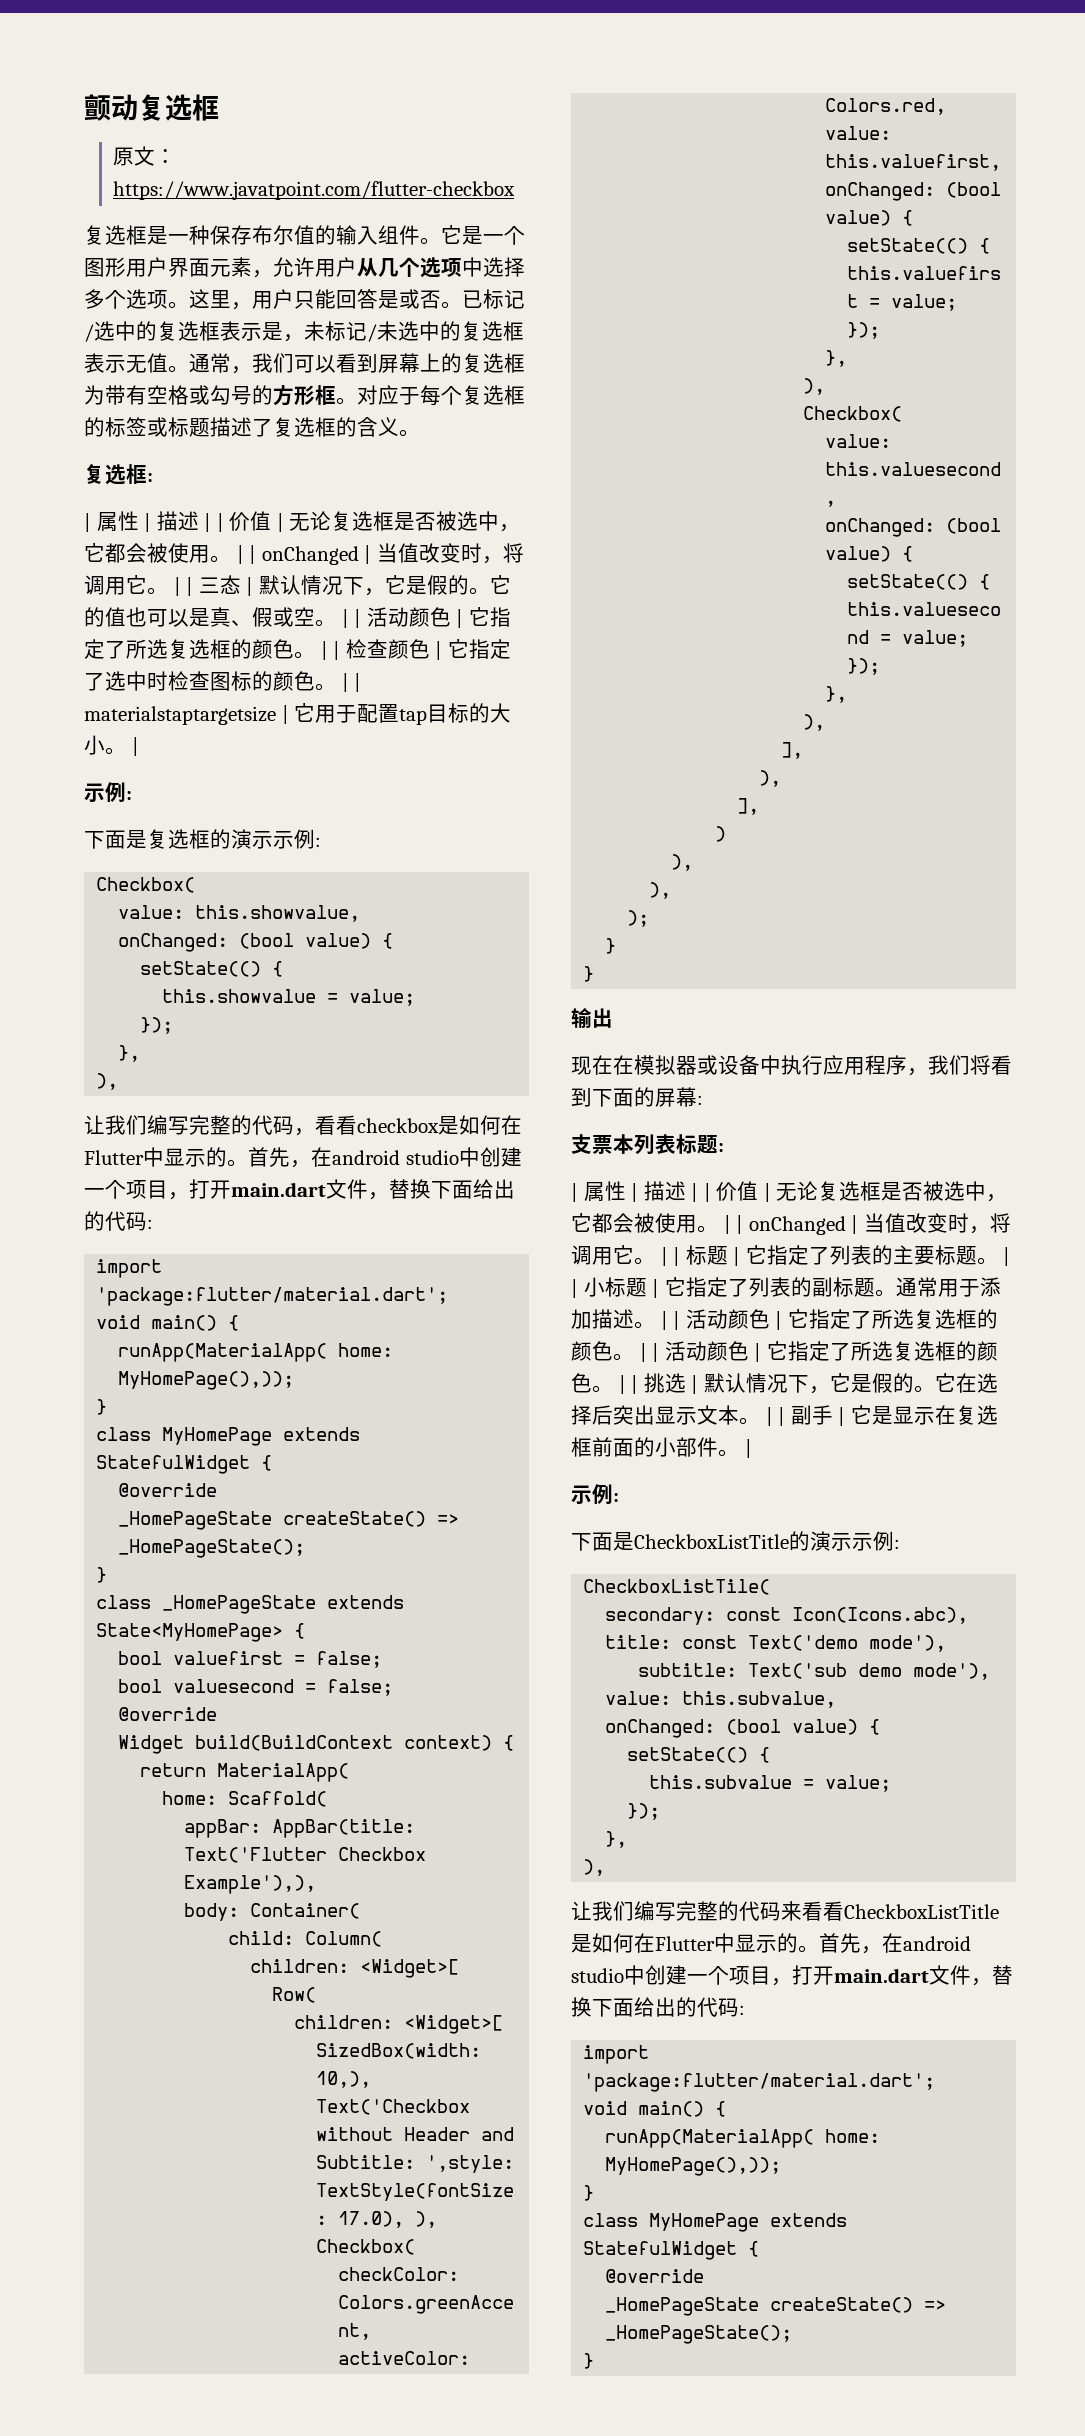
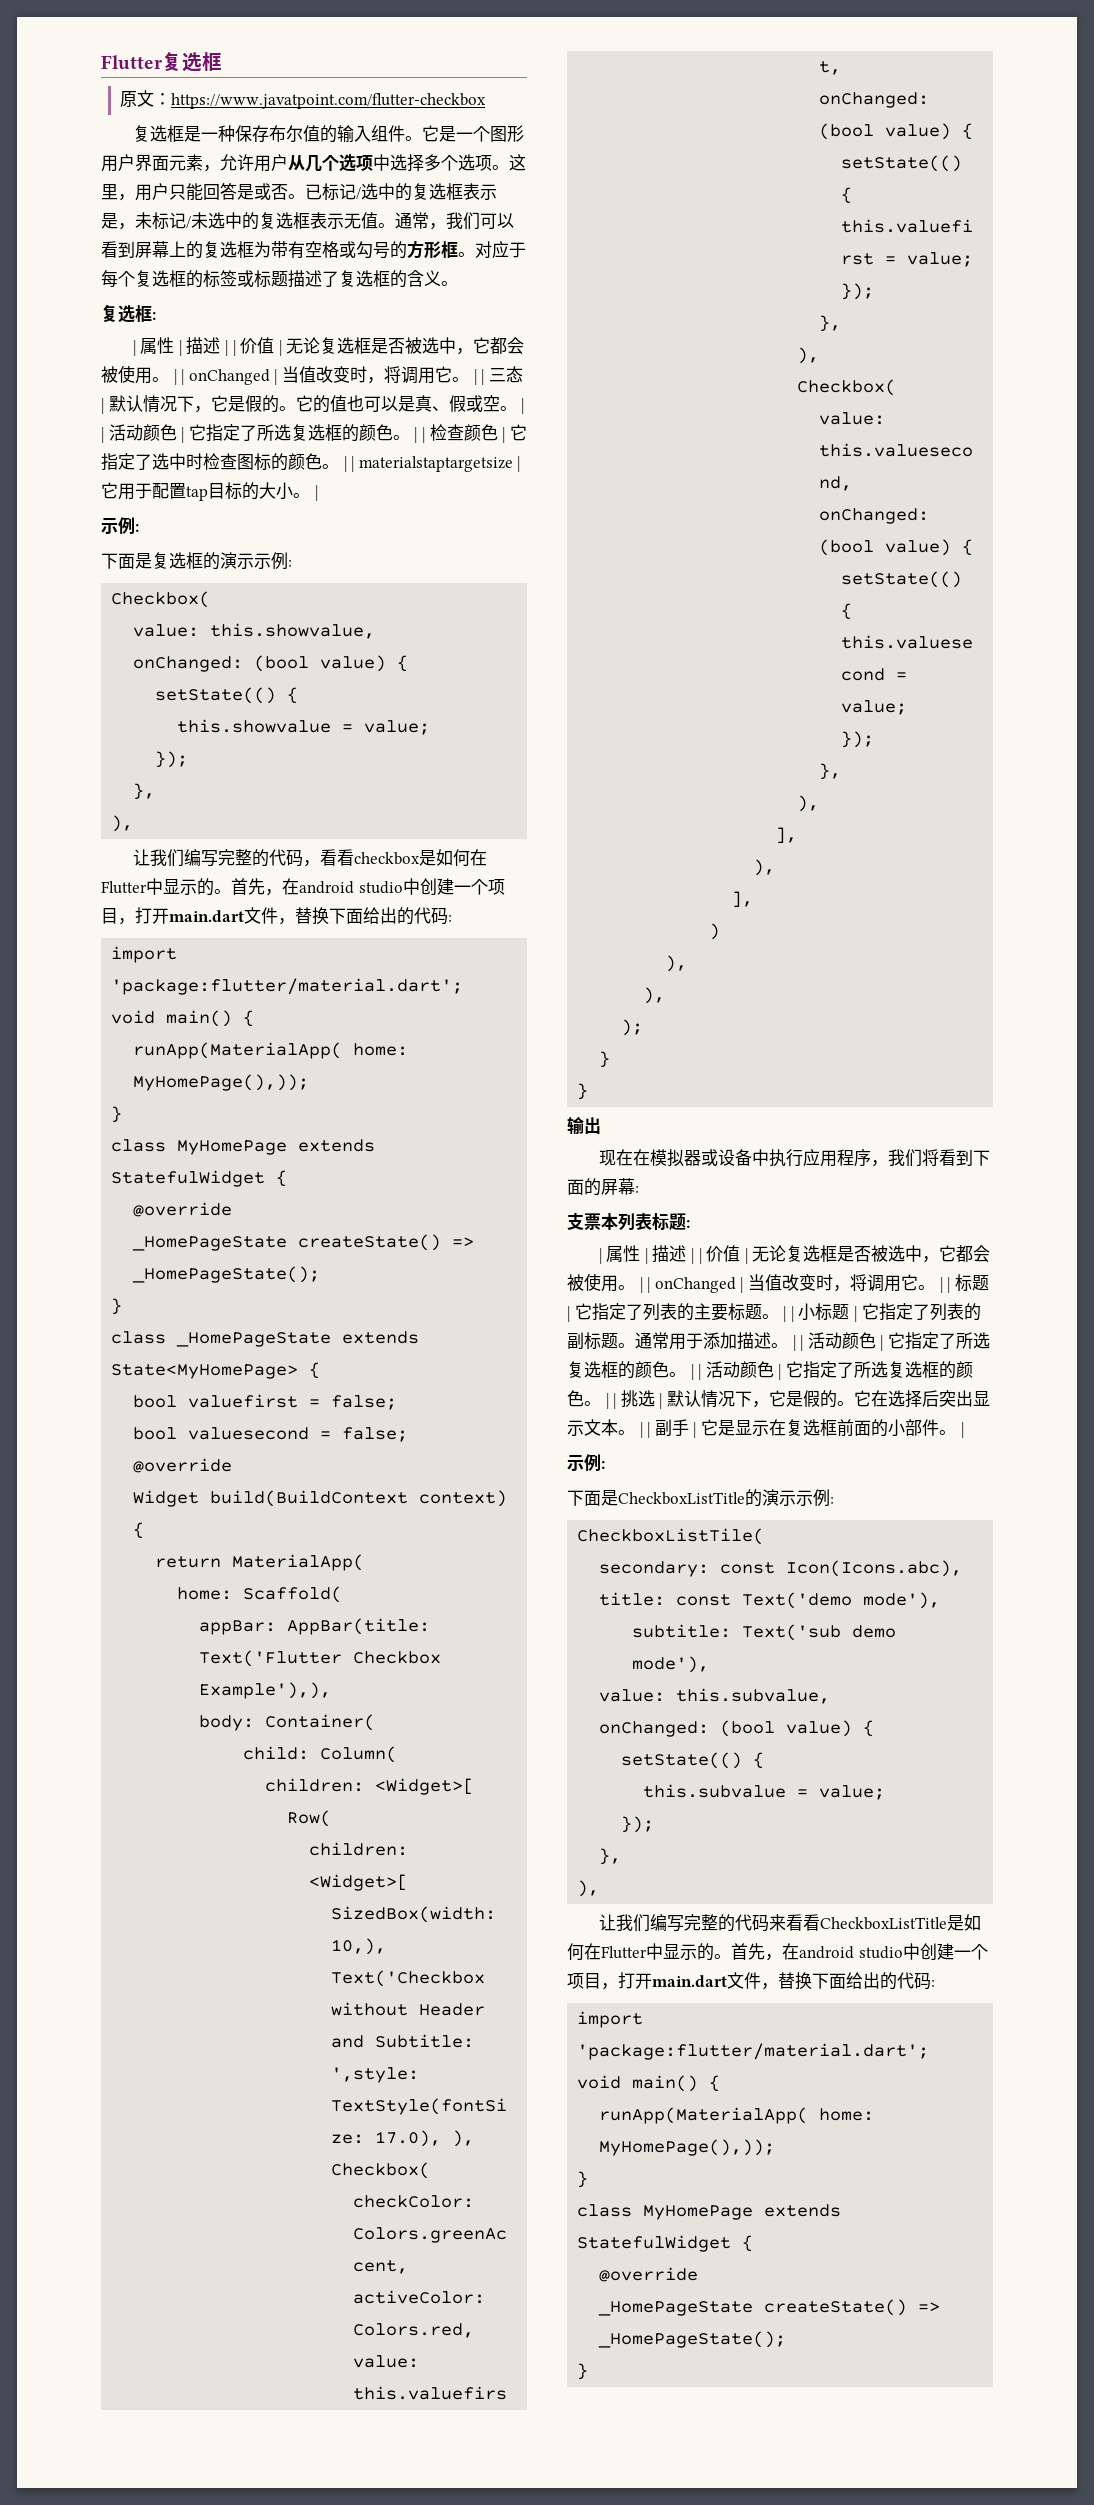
- 颤动复选框
+ Flutter复选框

